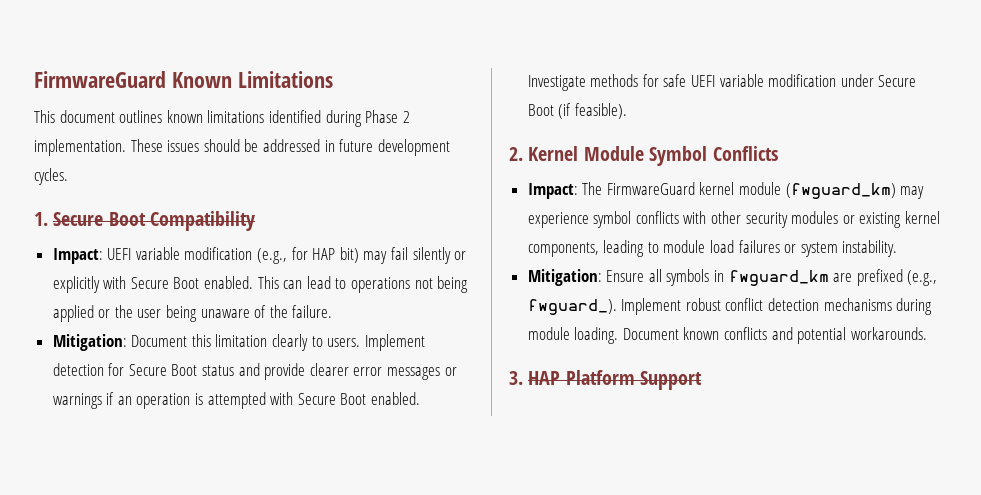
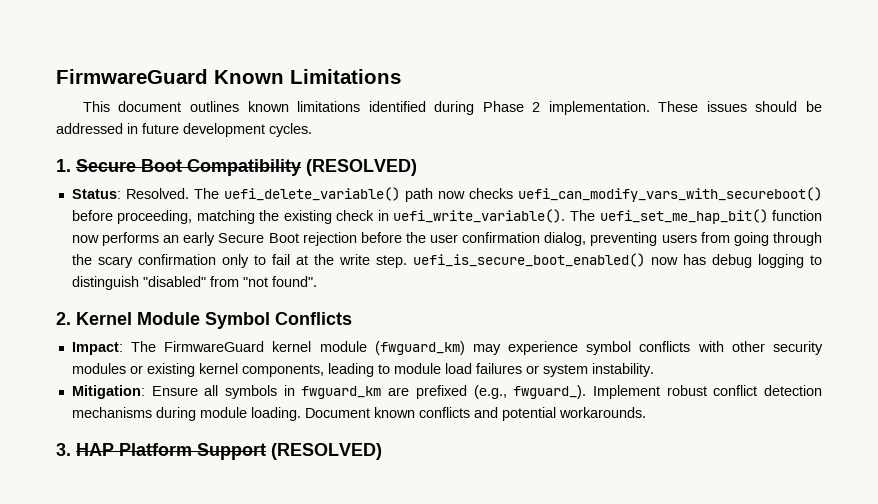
- 1. Secure Boot Compatibility
- Impact: UEFI variable modification (e.g., for HAP bit) may fail silently or explicitly with Secure Boot enabled. This can lead to operations not being applied or the user being unaware of the failure.
- Mitigation: Document this limitation clearly to users. Implement detection for Secure Boot status and provide clearer error messages or warnings if an operation is attempted with Secure Boot enabled. Investigate methods for safe UEFI variable modification under Secure Boot (if feasible).
+ 1. Secure Boot Compatibility (RESOLVED)
+ Status: Resolved. The uefi_delete_variable() path now checks uefi_can_modify_vars_with_secureboot() before proceeding, matching the existing check in uefi_write_variable(). The uefi_set_me_hap_bit() function now performs an early Secure Boot rejection before the user confirmation dialog, preventing users from going through the scary confirmation only to fail at the write step. uefi_is_secure_boot_enabled() now has debug logging to distinguish "disabled" from "not found".
- 3. HAP Platform Support
+ 3. HAP Platform Support (RESOLVED)

